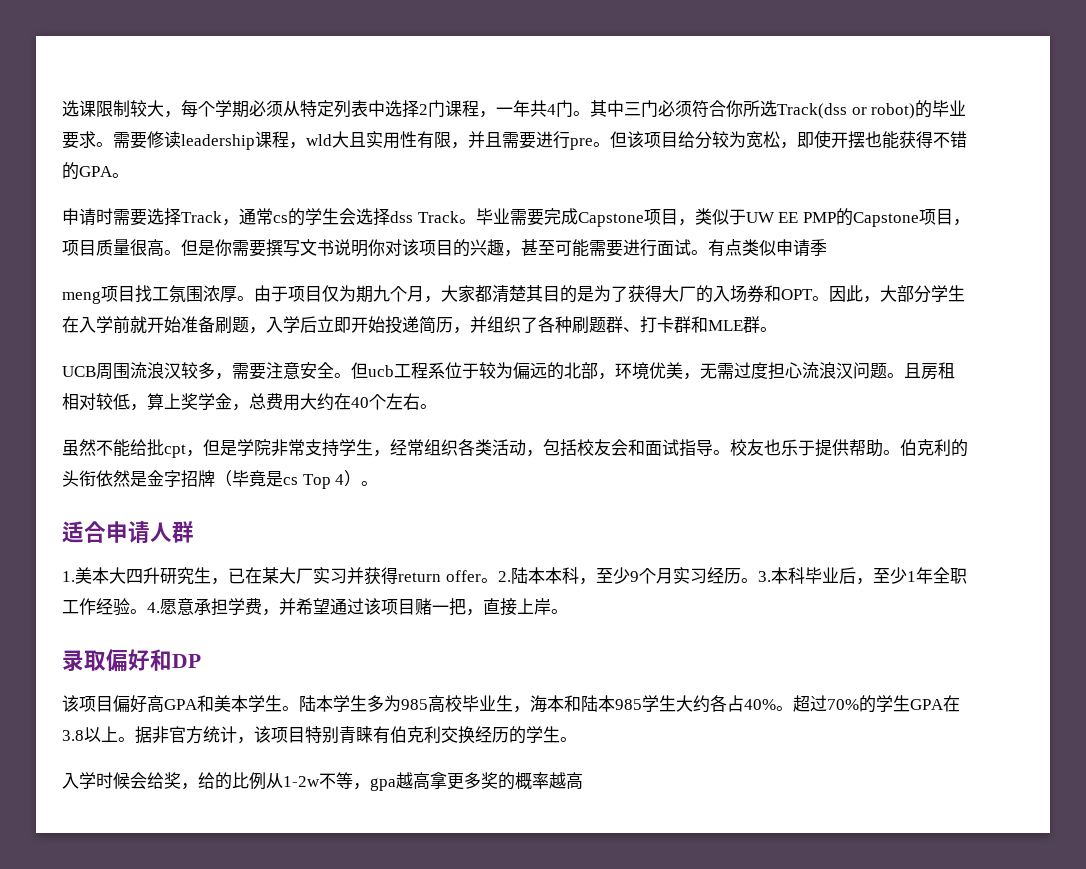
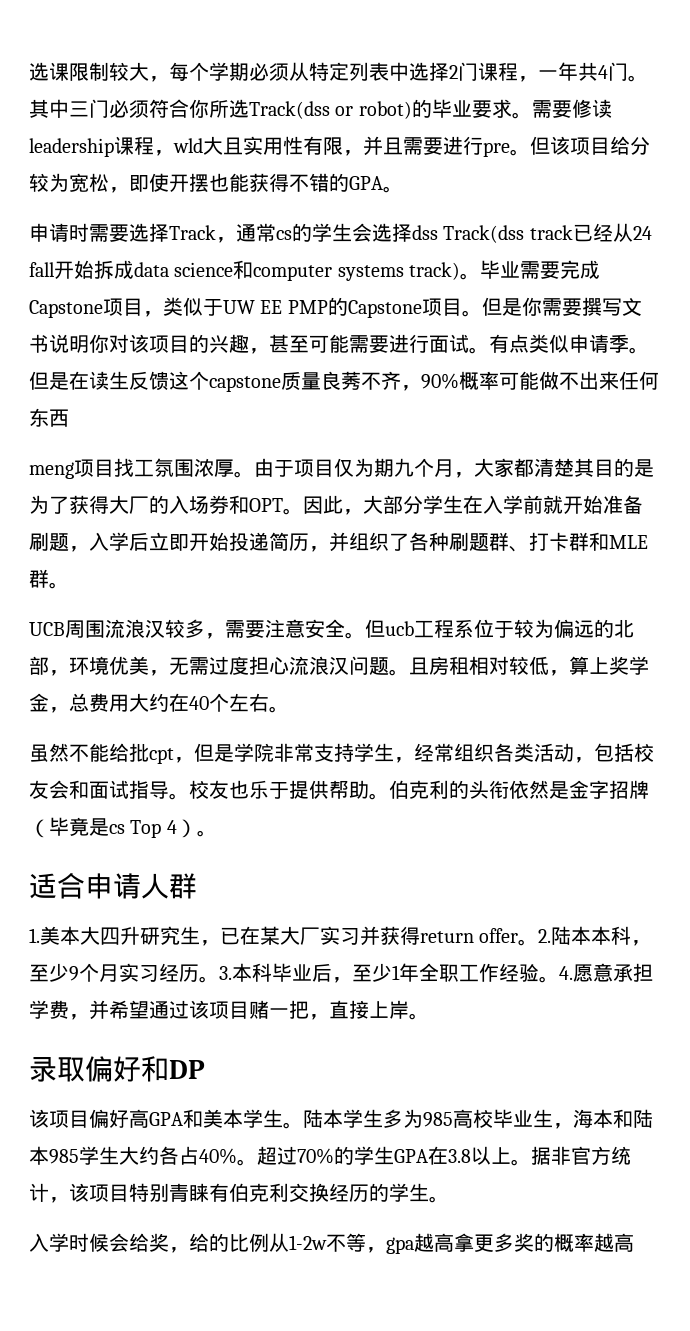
- 申请时需要选择Track，通常cs的学生会选择dss Track。
+ 申请时需要选择Track，通常cs的学生会选择dss Track(dss track已经从24 fall开始拆成data science和computer systems track)。
- 毕业需要完成Capstone项目，类似于UW EE PMP的Capstone项目，项目质量很高。
+ 毕业需要完成Capstone项目，类似于UW EE PMP的Capstone项目。
- 有点类似申请季
+ 有点类似申请季。但是在读生反馈这个capstone质量良莠不齐，90%概率可能做不出来任何东西

